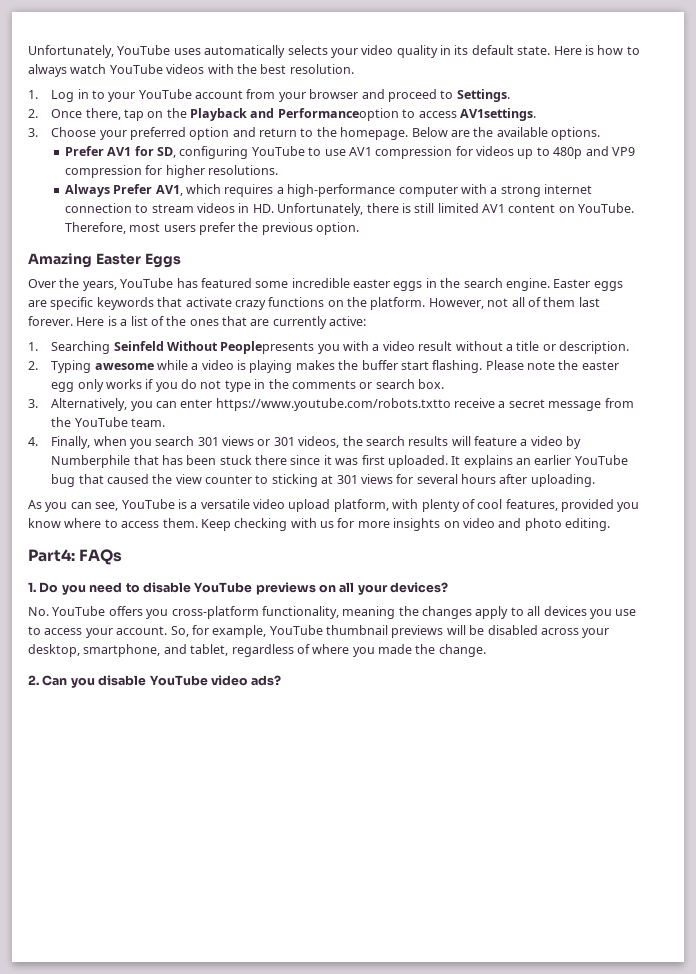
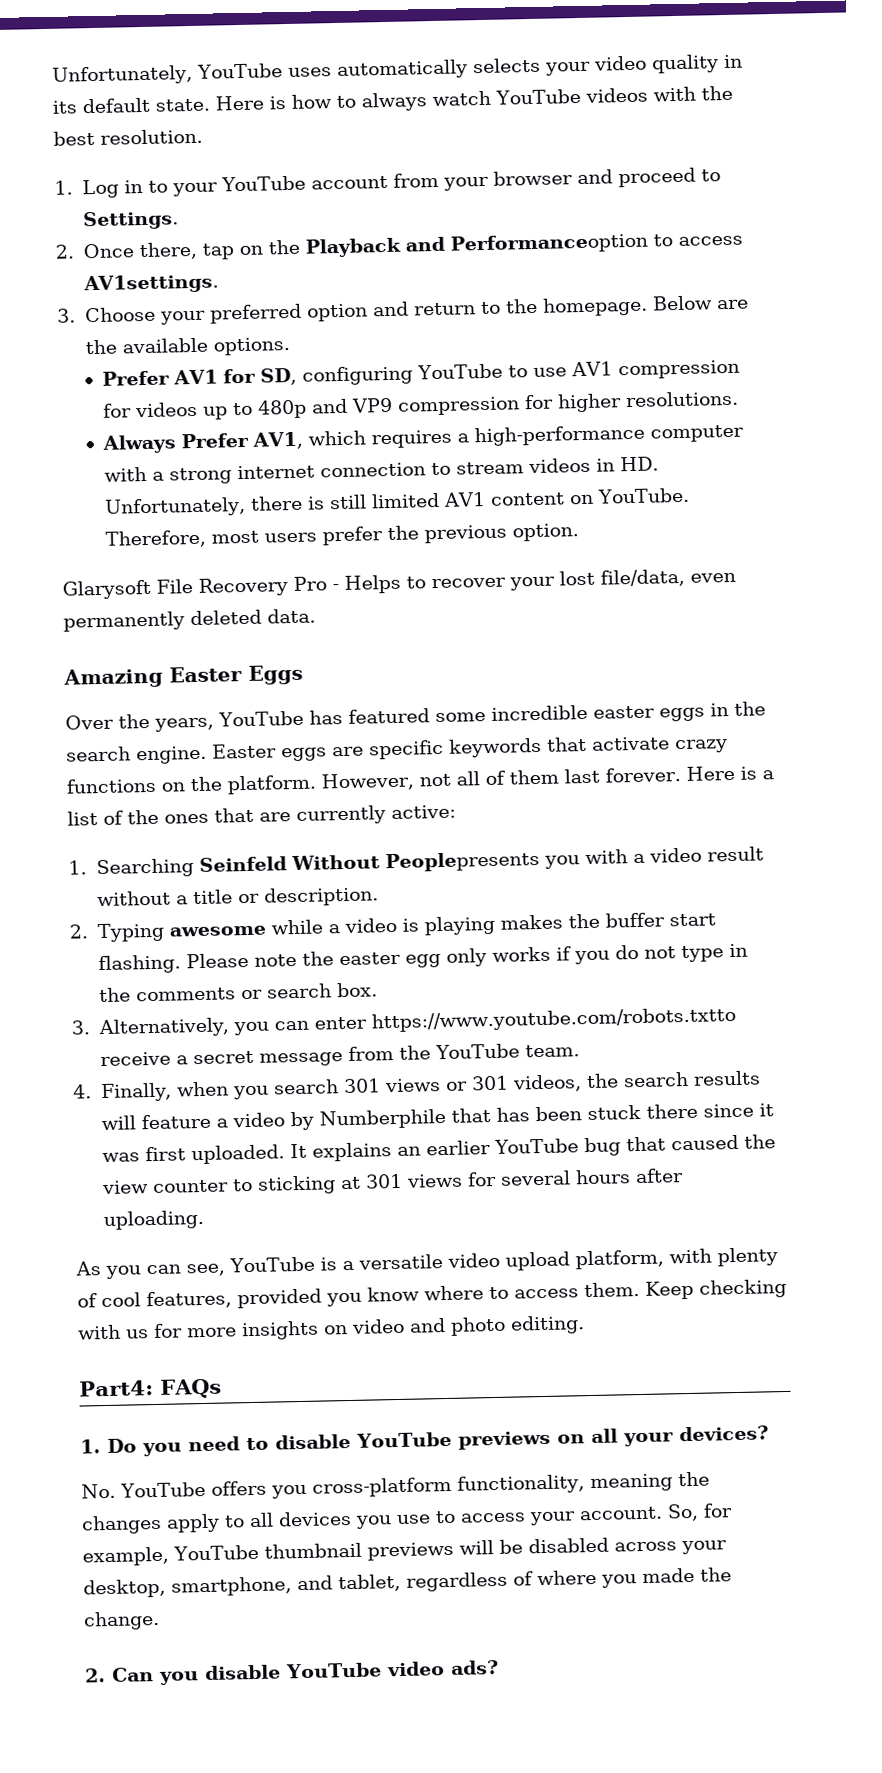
+ Glarysoft File Recovery Pro - Helps to recover your lost file/data, even permanently deleted data.

